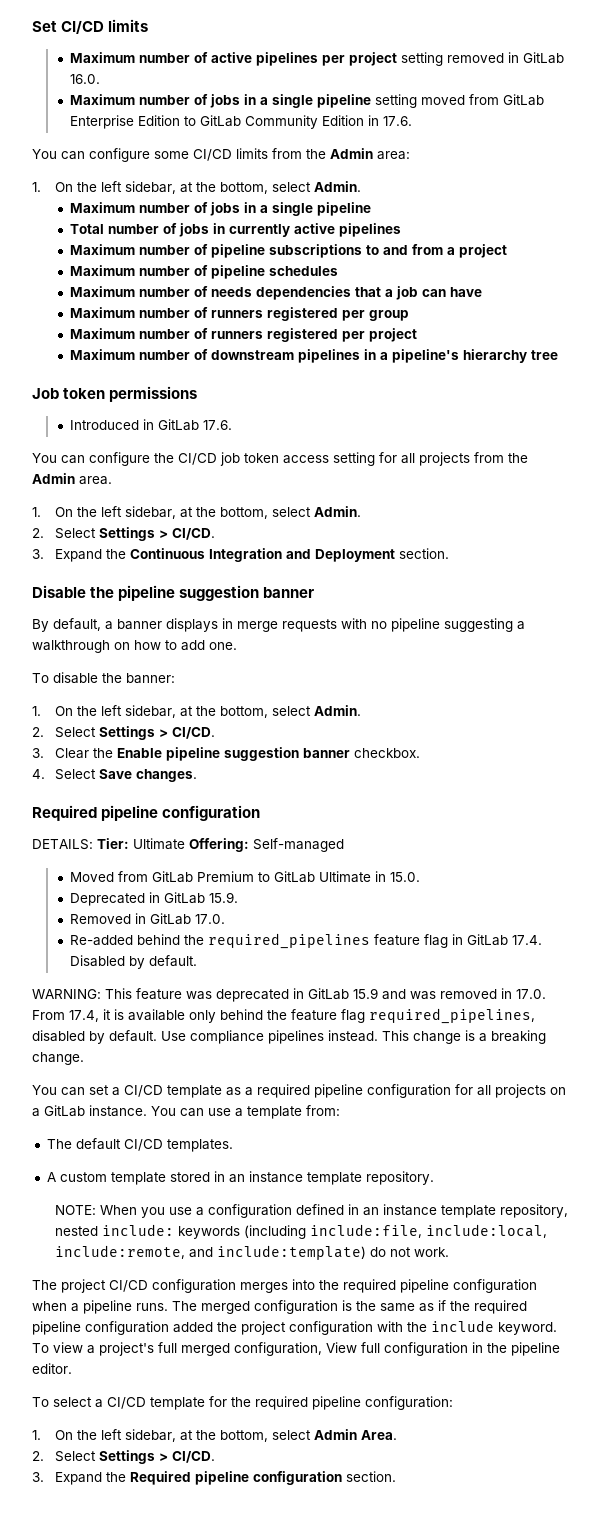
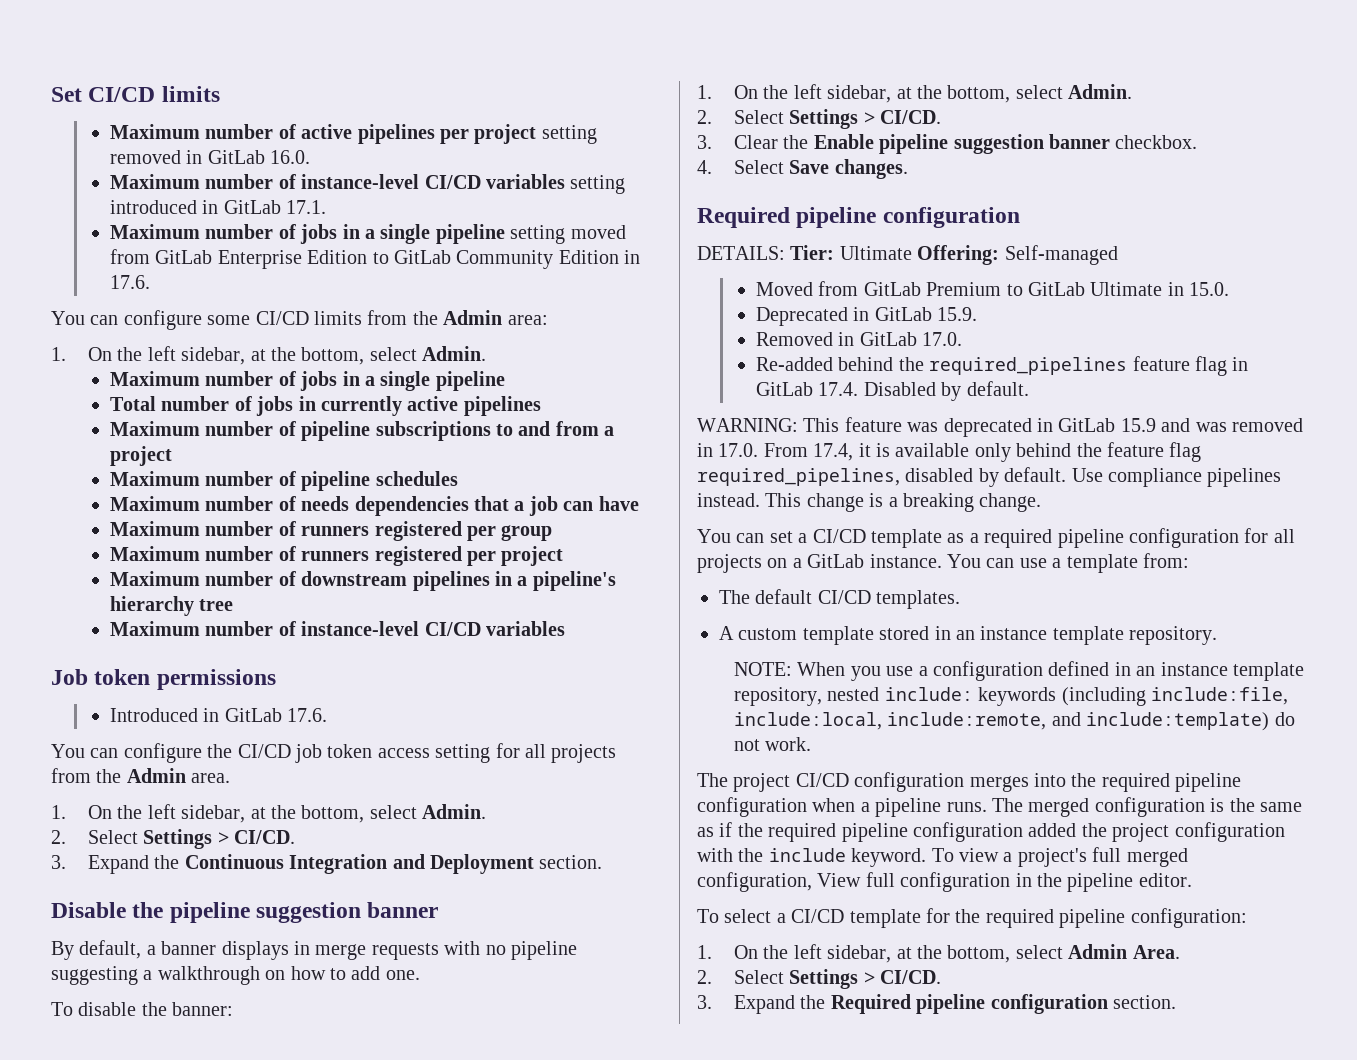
+ Maximum number of instance-level CI/CD variables setting introduced in GitLab 17.1.
  Maximum number of downstream pipelines in a pipeline's hierarchy tree
+ Maximum number of instance-level CI/CD variables

